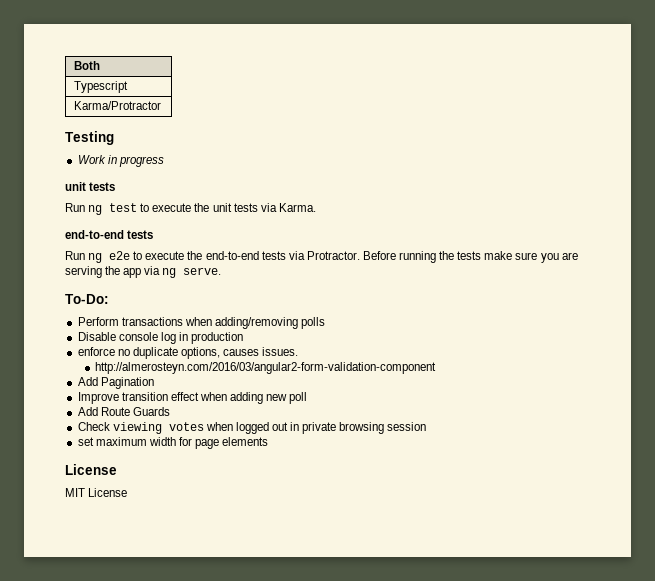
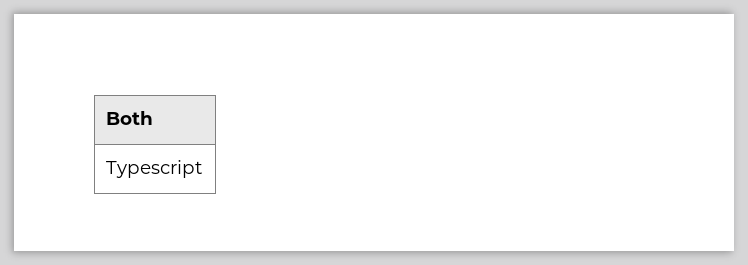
- Karma/Protractor
- Testing
- Work in progress
- unit tests
- Run ng test to execute the unit tests via Karma.
- end-to-end tests
- Run ng e2e to execute the end-to-end tests via Protractor. Before running the tests make sure you are serving the app via ng serve.
- To-Do:
- Perform transactions when adding/removing polls
- Disable console log in production
- enforce no duplicate options, causes issues.
- http://almerosteyn.com/2016/03/angular2-form-validation-component
- Add Pagination
- Improve transition effect when adding new poll
- Add Route Guards
- Check viewing votes when logged out in private browsing session
- set maximum width for page elements
- License
- MIT License

